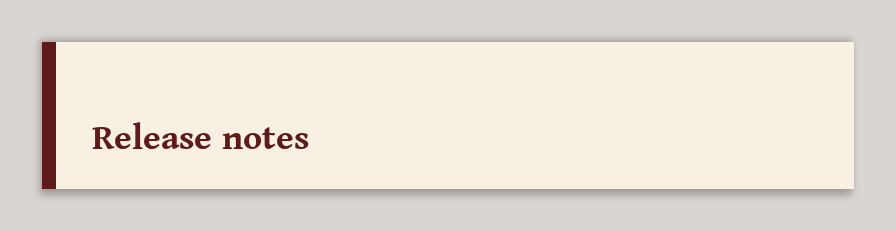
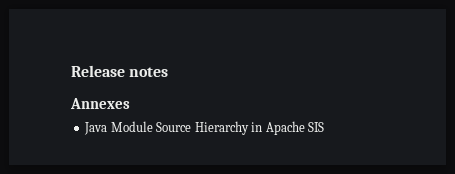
+ Annexes
+ Java Module Source Hierarchy in Apache SIS

